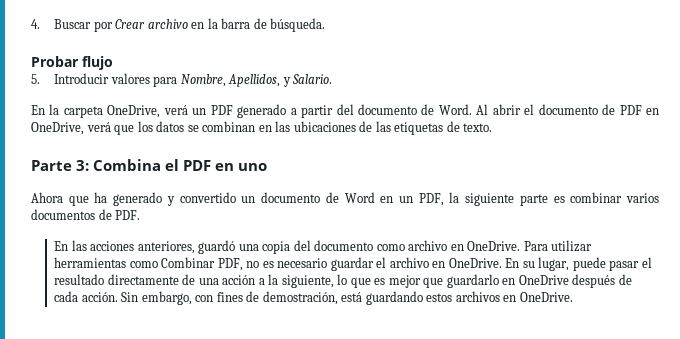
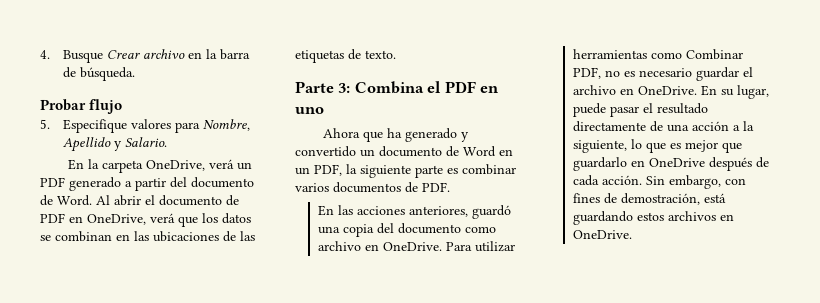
- 4. Buscar por Crear archivo en la barra de búsqueda.
+ 4. Busque Crear archivo en la barra de búsqueda.
- 5. Introducir valores para Nombre, Apellidos, y Salario.
+ 5. Especifique valores para Nombre, Apellido y Salario.

